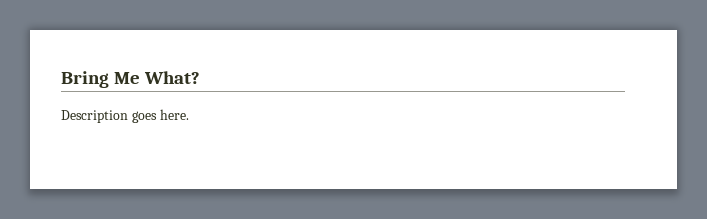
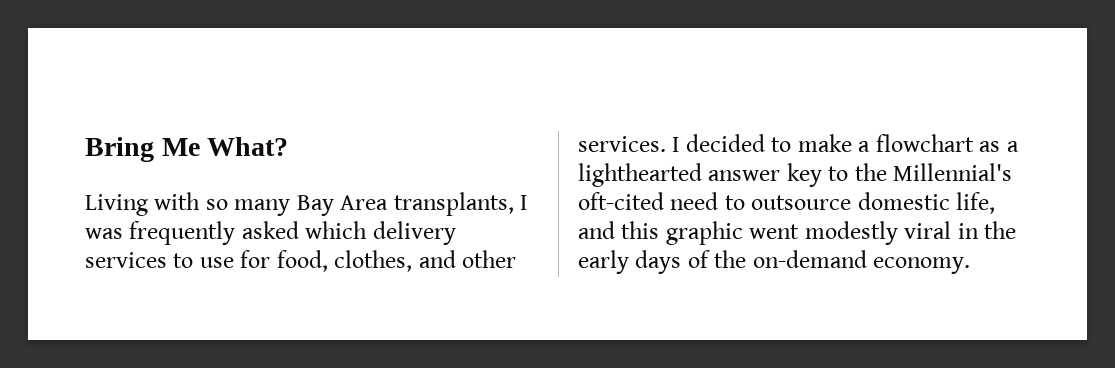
- Description goes here.
+ Living with so many Bay Area transplants, I was frequently asked which delivery services to use for food, clothes, and other services. I decided to make a flowchart as a lighthearted answer key to the Millennial's oft-cited need to outsource domestic life, and this graphic went modestly viral in the early days of the on-demand economy.

